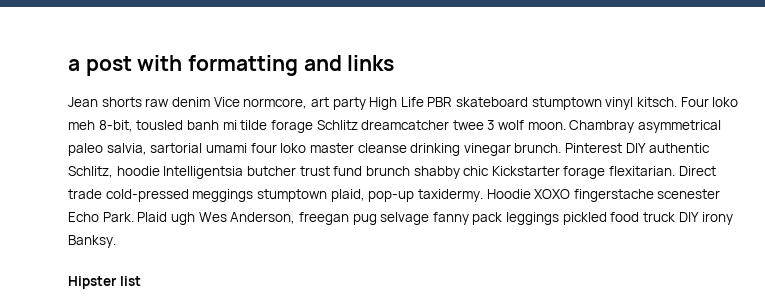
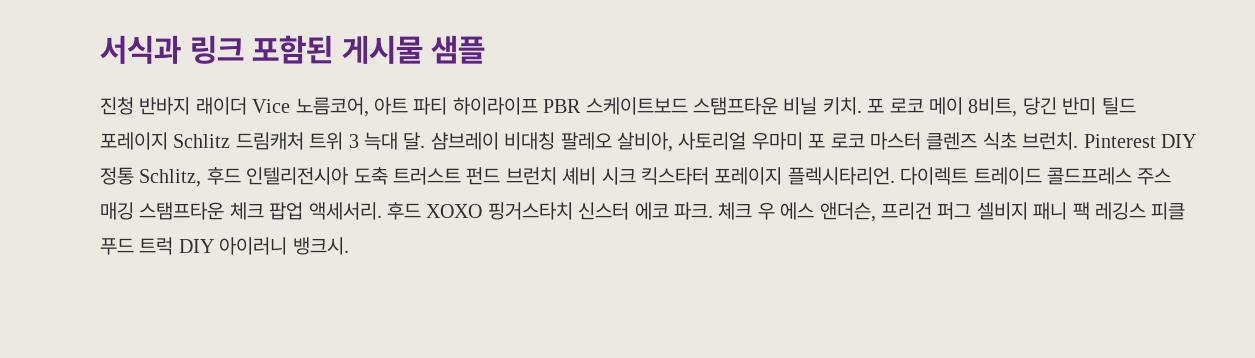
- a post with formatting and links
- Jean shorts raw denim Vice normcore, art party High Life PBR skateboard stumptown vinyl kitsch. Four loko meh 8-bit, tousled banh mi tilde forage Schlitz dreamcatcher twee 3 wolf moon. Chambray asymmetrical paleo salvia, sartorial umami four loko master cleanse drinking vinegar brunch. Pinterest DIY authentic Schlitz, hoodie Intelligentsia butcher trust fund brunch shabby chic Kickstarter forage flexitarian. Direct trade cold-pressed meggings stumptown plaid, pop-up taxidermy. Hoodie XOXO fingerstache scenester Echo Park. Plaid ugh Wes Anderson, freegan pug selvage fanny pack leggings pickled food truck DIY irony Banksy.
- Hipster list
+ 서식과 링크 포함된 게시물 샘플
+ 진청 반바지 래이더 Vice 노름코어, 아트 파티 하이라이프 PBR 스케이트보드 스탬프타운 비닐 키치. 포 로코 메이 8비트, 당긴 반미 틸드 포레이지 Schlitz 드림캐처 트위 3 늑대 달. 샴브레이 비대칭 팔레오 살비아, 사토리얼 우마미 포 로코 마스터 클렌즈 식초 브런치. Pinterest DIY 정통 Schlitz, 후드 인텔리전시아 도축 트러스트 펀드 브런치 셰비 시크 킥스타터 포레이지 플렉시타리언. 다이렉트 트레이드 콜드프레스 주스 매깅 스탬프타운 체크 팝업 액세서리. 후드 XOXO 핑거스타치 신스터 에코 파크. 체크 우 에스 앤더슨, 프리건 퍼그 셀비지 패니 팩 레깅스 피클 푸드 트럭 DIY 아이러니 뱅크시.

